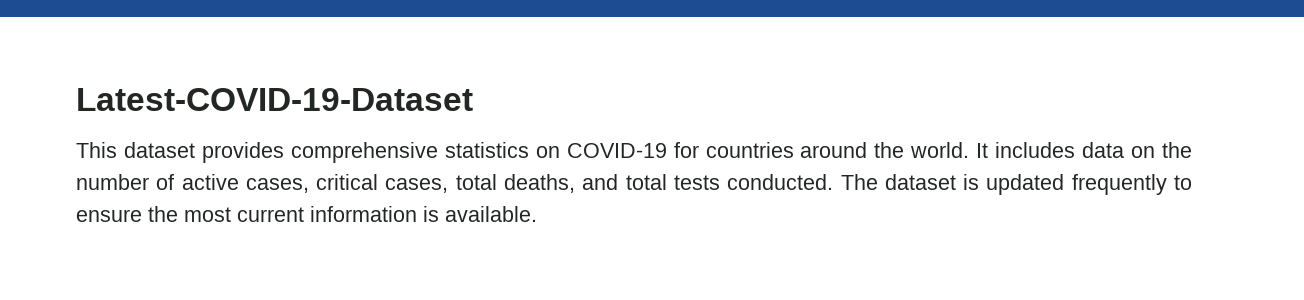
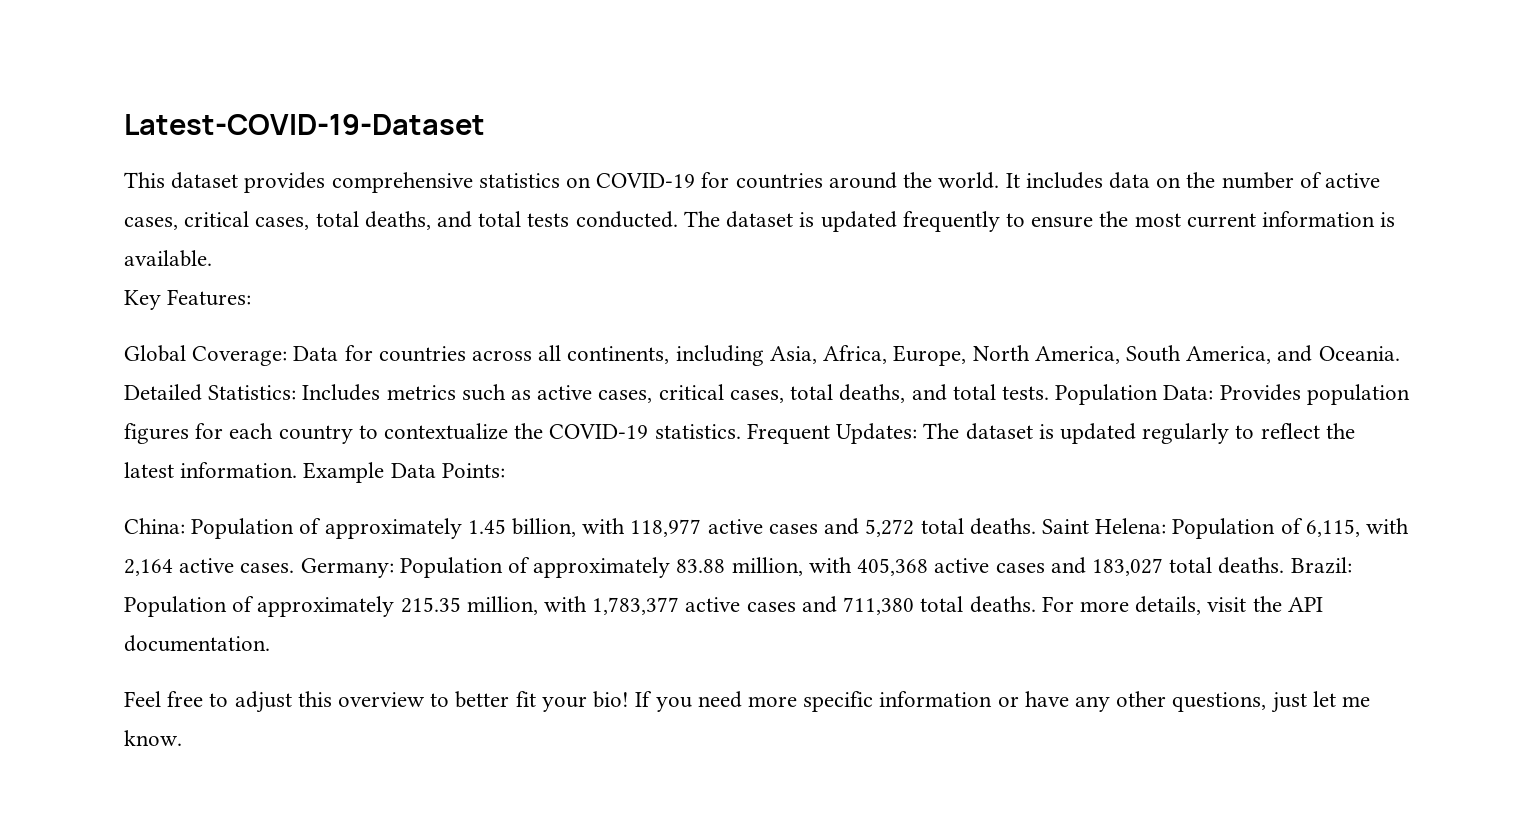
+ Key Features:
+ Global Coverage: Data for countries across all continents, including Asia, Africa, Europe, North America, South America, and Oceania. Detailed Statistics: Includes metrics such as active cases, critical cases, total deaths, and total tests. Population Data: Provides population figures for each country to contextualize the COVID-19 statistics. Frequent Updates: The dataset is updated regularly to reflect the latest information. Example Data Points:
+ China: Population of approximately 1.45 billion, with 118,977 active cases and 5,272 total deaths. Saint Helena: Population of 6,115, with 2,164 active cases. Germany: Population of approximately 83.88 million, with 405,368 active cases and 183,027 total deaths. Brazil: Population of approximately 215.35 million, with 1,783,377 active cases and 711,380 total deaths. For more details, visit the API documentation.
+ Feel free to adjust this overview to better fit your bio! If you need more specific information or have any other questions, just let me know.

